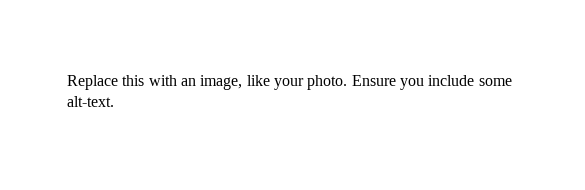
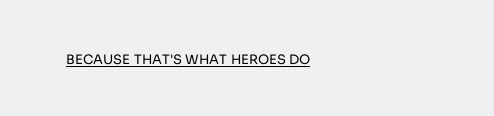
- Replace this with an image, like your photo. Ensure you include some alt-text.
+ BECAUSE THAT'S WHAT HEROES DO

